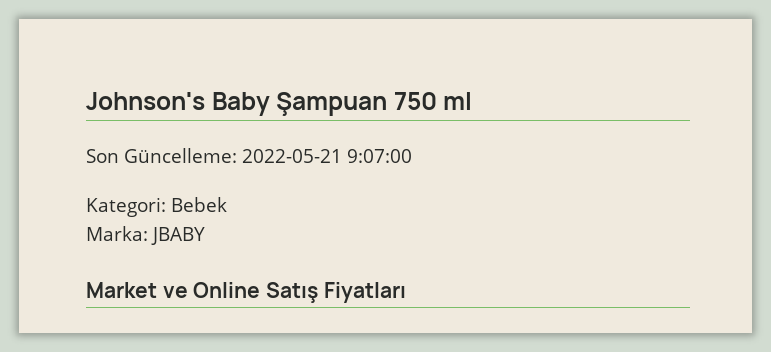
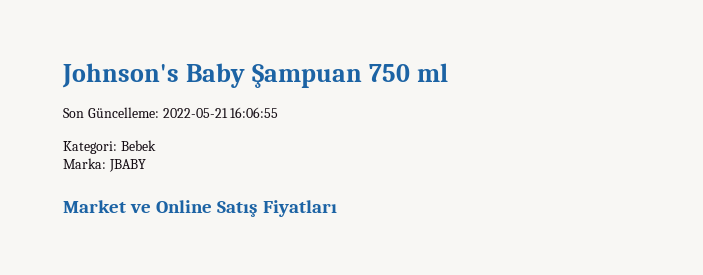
- Son Güncelleme: 2022-05-21 9:07:00
+ Son Güncelleme: 2022-05-21 16:06:55

